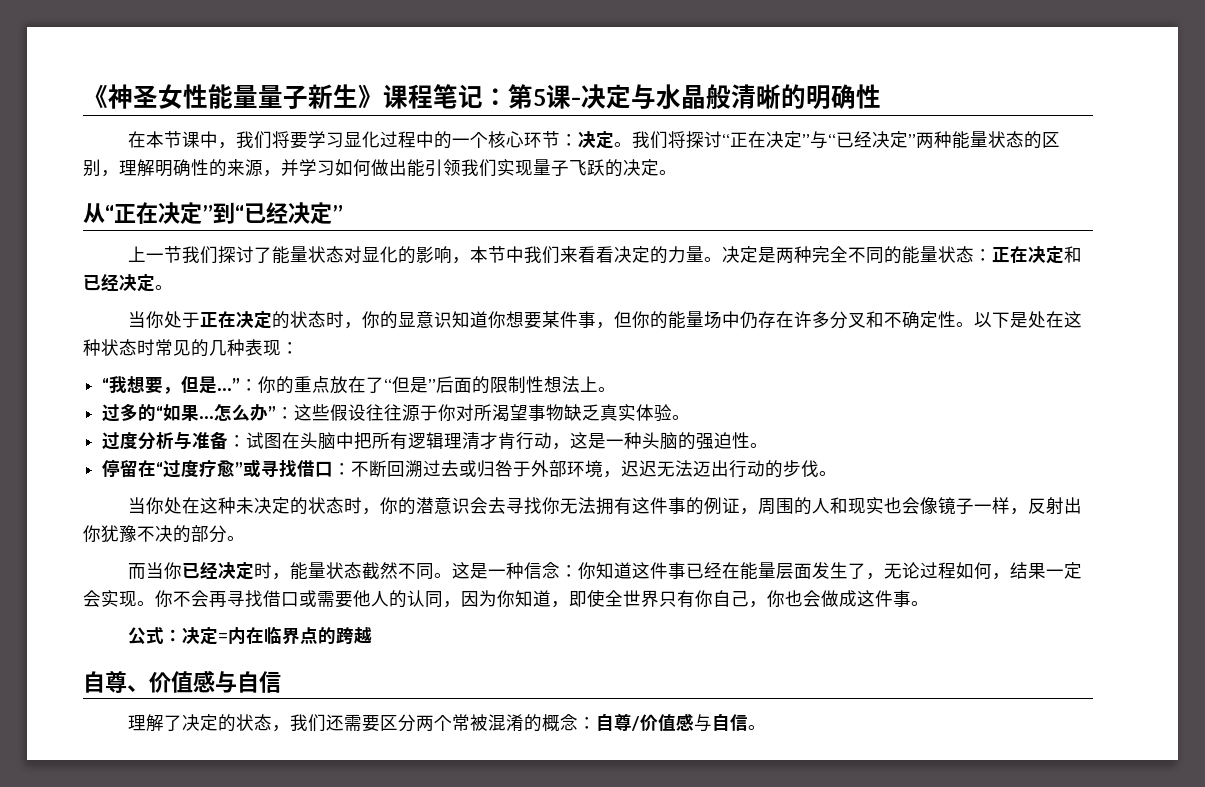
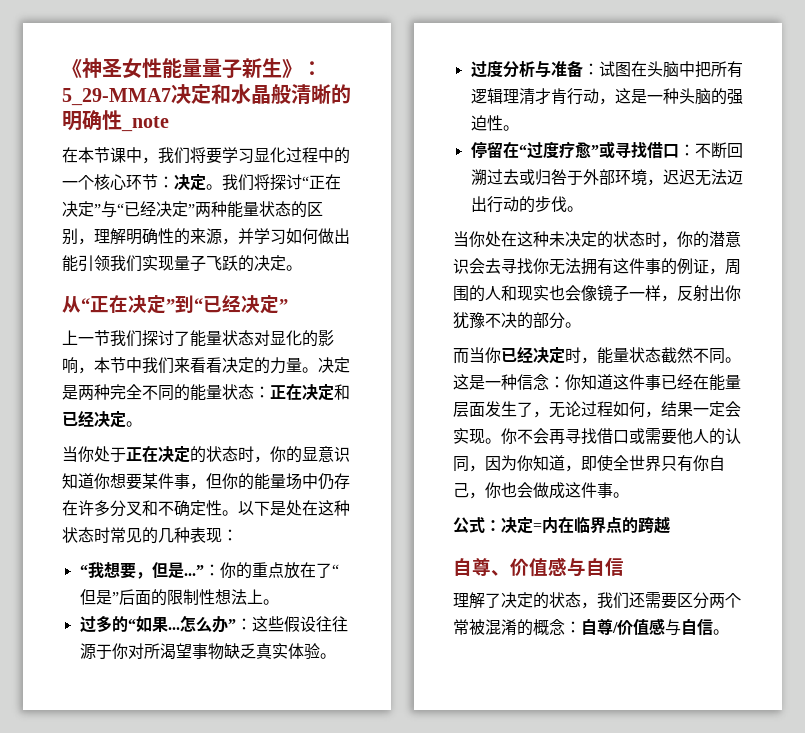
- 《神圣女性能量量子新生》课程笔记：第5课-决定与水晶般清晰的明确性
+ 《神圣女性能量量子新生》：5_29-MMA7决定和水晶般清晰的明确性_note

